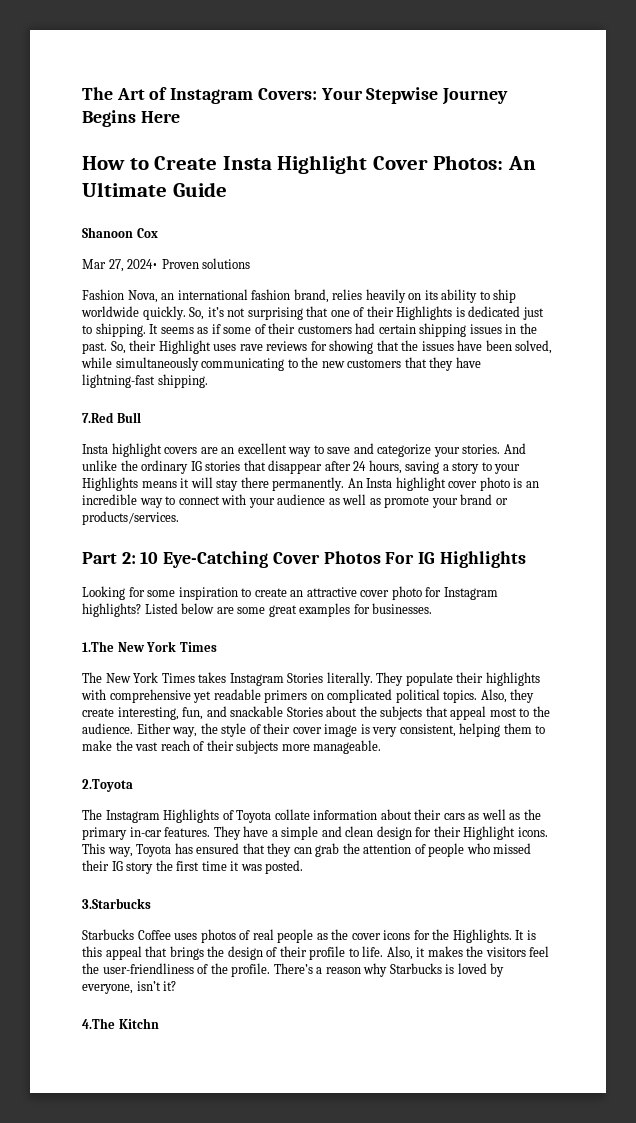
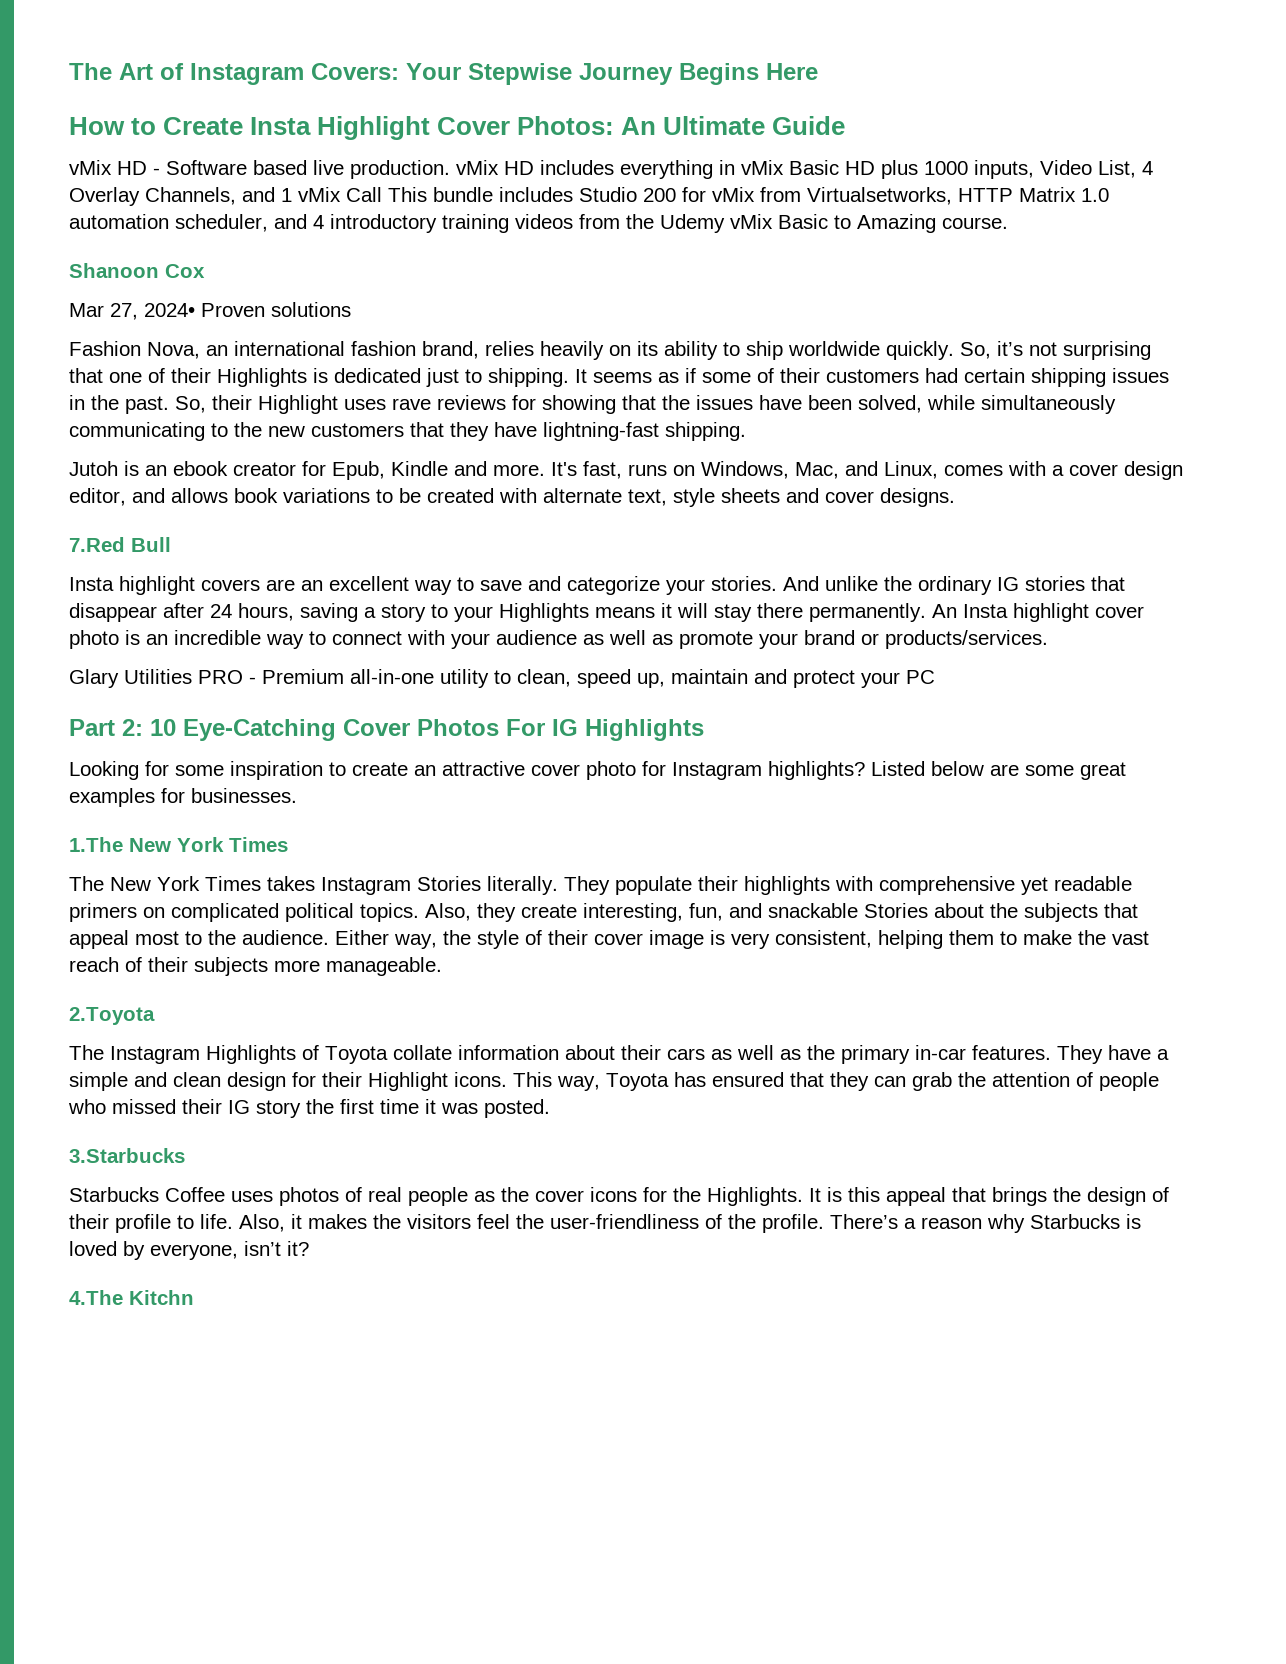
+ vMix HD - Software based live production. vMix HD includes everything in vMix Basic HD plus 1000 inputs, Video List, 4 Overlay Channels, and 1 vMix Call This bundle includes Studio 200 for vMix from Virtualsetworks, HTTP Matrix 1.0 automation scheduler, and 4 introductory training videos from the Udemy vMix Basic to Amazing course.
+ Jutoh is an ebook creator for Epub, Kindle and more. It's fast, runs on Windows, Mac, and Linux, comes with a cover design editor, and allows book variations to be created with alternate text, style sheets and cover designs.
+ Glary Utilities PRO - Premium all-in-one utility to clean, speed up, maintain and protect your PC

